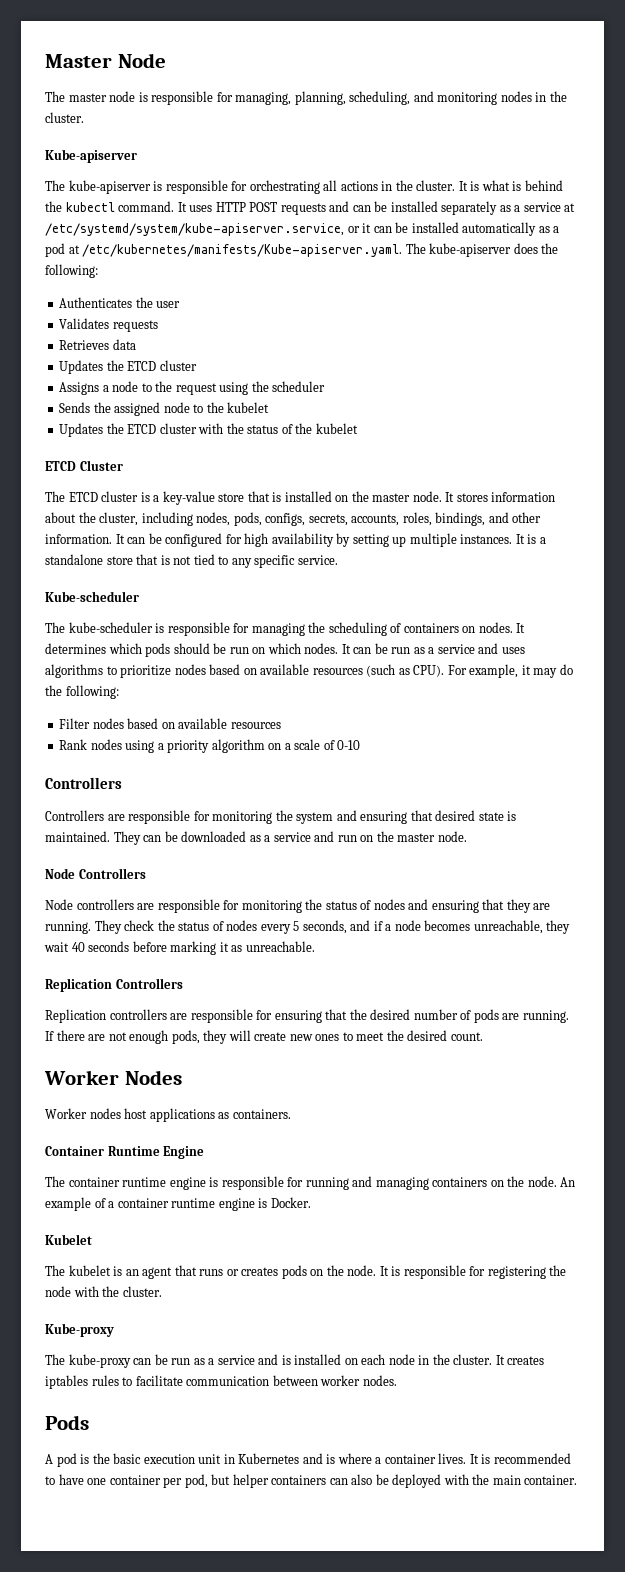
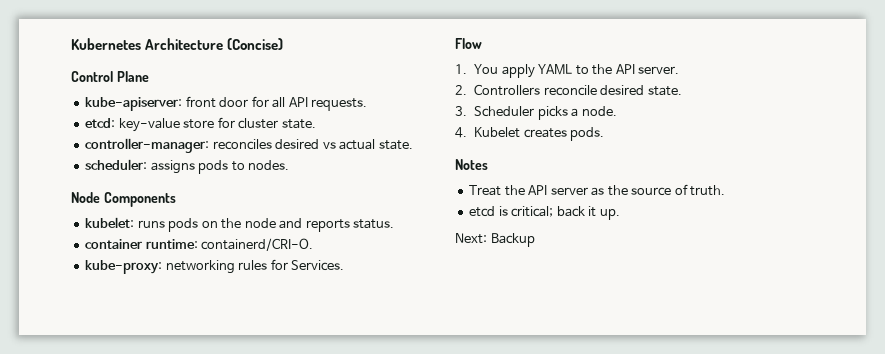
- Master Node
- The master node is responsible for managing, planning, scheduling, and monitoring nodes in the cluster.
- Kube-apiserver
- The kube-apiserver is responsible for orchestrating all actions in the cluster. It is what is behind the kubectl command. It uses HTTP POST requests and can be installed separately as a service at /etc/systemd/system/kube-apiserver.service, or it can be installed automatically as a pod at /etc/kubernetes/manifests/Kube-apiserver.yaml. The kube-apiserver does the following:
- Authenticates the user
- Validates requests
- Retrieves data
- Updates the ETCD cluster
- Assigns a node to the request using the scheduler
- Sends the assigned node to the kubelet
- Updates the ETCD cluster with the status of the kubelet
- ETCD Cluster
- The ETCD cluster is a key-value store that is installed on the master node. It stores information about the cluster, including nodes, pods, configs, secrets, accounts, roles, bindings, and other information. It can be configured for high availability by setting up multiple instances. It is a standalone store that is not tied to any specific service.
- Kube-scheduler
- The kube-scheduler is responsible for managing the scheduling of containers on nodes. It determines which pods should be run on which nodes. It can be run as a service and uses algorithms to prioritize nodes based on available resources (such as CPU). For example, it may do the following:
- Filter nodes based on available resources
- Rank nodes using a priority algorithm on a scale of 0-10
- Controllers
- Controllers are responsible for monitoring the system and ensuring that desired state is maintained. They can be downloaded as a service and run on the master node.
- Node Controllers
- Node controllers are responsible for monitoring the status of nodes and ensuring that they are running. They check the status of nodes every 5 seconds, and if a node becomes unreachable, they wait 40 seconds before marking it as unreachable.
- Replication Controllers
- Replication controllers are responsible for ensuring that the desired number of pods are running. If there are not enough pods, they will create new ones to meet the desired count.
- Worker Nodes
- Worker nodes host applications as containers.
- Container Runtime Engine
- The container runtime engine is responsible for running and managing containers on the node. An example of a container runtime engine is Docker.
- Kubelet
- The kubelet is an agent that runs or creates pods on the node. It is responsible for registering the node with the cluster.
- Kube-proxy
- The kube-proxy can be run as a service and is installed on each node in the cluster. It creates iptables rules to facilitate communication between worker nodes.
- Pods
- A pod is the basic execution unit in Kubernetes and is where a container lives. It is recommended to have one container per pod, but helper containers can also be deployed with the main container.
+ Kubernetes Architecture (Concise)
+ Control Plane
+ kube-apiserver: front door for all API requests.
+ etcd: key-value store for cluster state.
+ controller-manager: reconciles desired vs actual state.
+ scheduler: assigns pods to nodes.
+ Node Components
+ kubelet: runs pods on the node and reports status.
+ container runtime: containerd/CRI-O.
+ kube-proxy: networking rules for Services.
+ Flow
+ 1. You apply YAML to the API server.
+ 2. Controllers reconcile desired state.
+ 3. Scheduler picks a node.
+ 4. Kubelet creates pods.
+ Notes
+ Treat the API server as the source of truth.
+ etcd is critical; back it up.
+ Next: Backup

